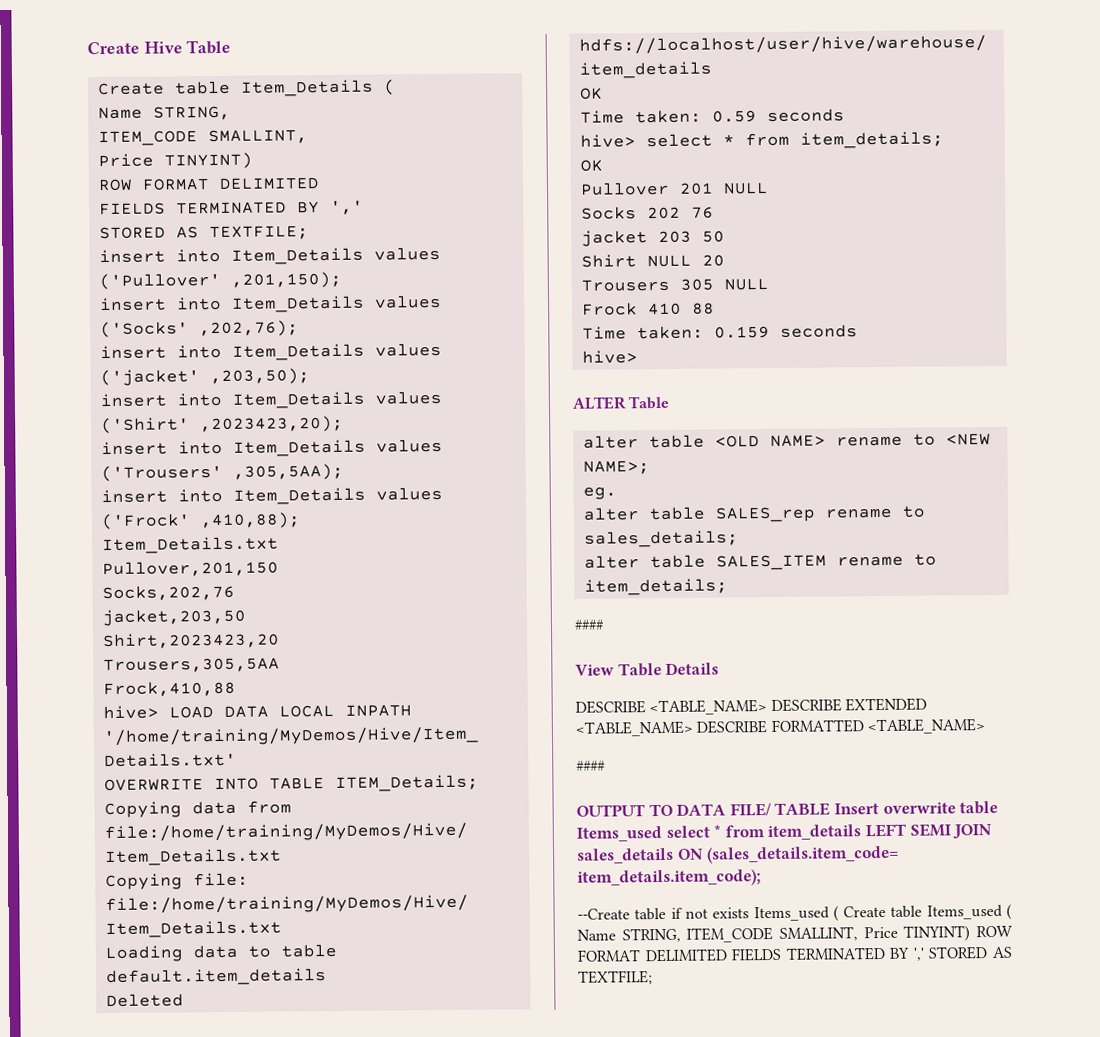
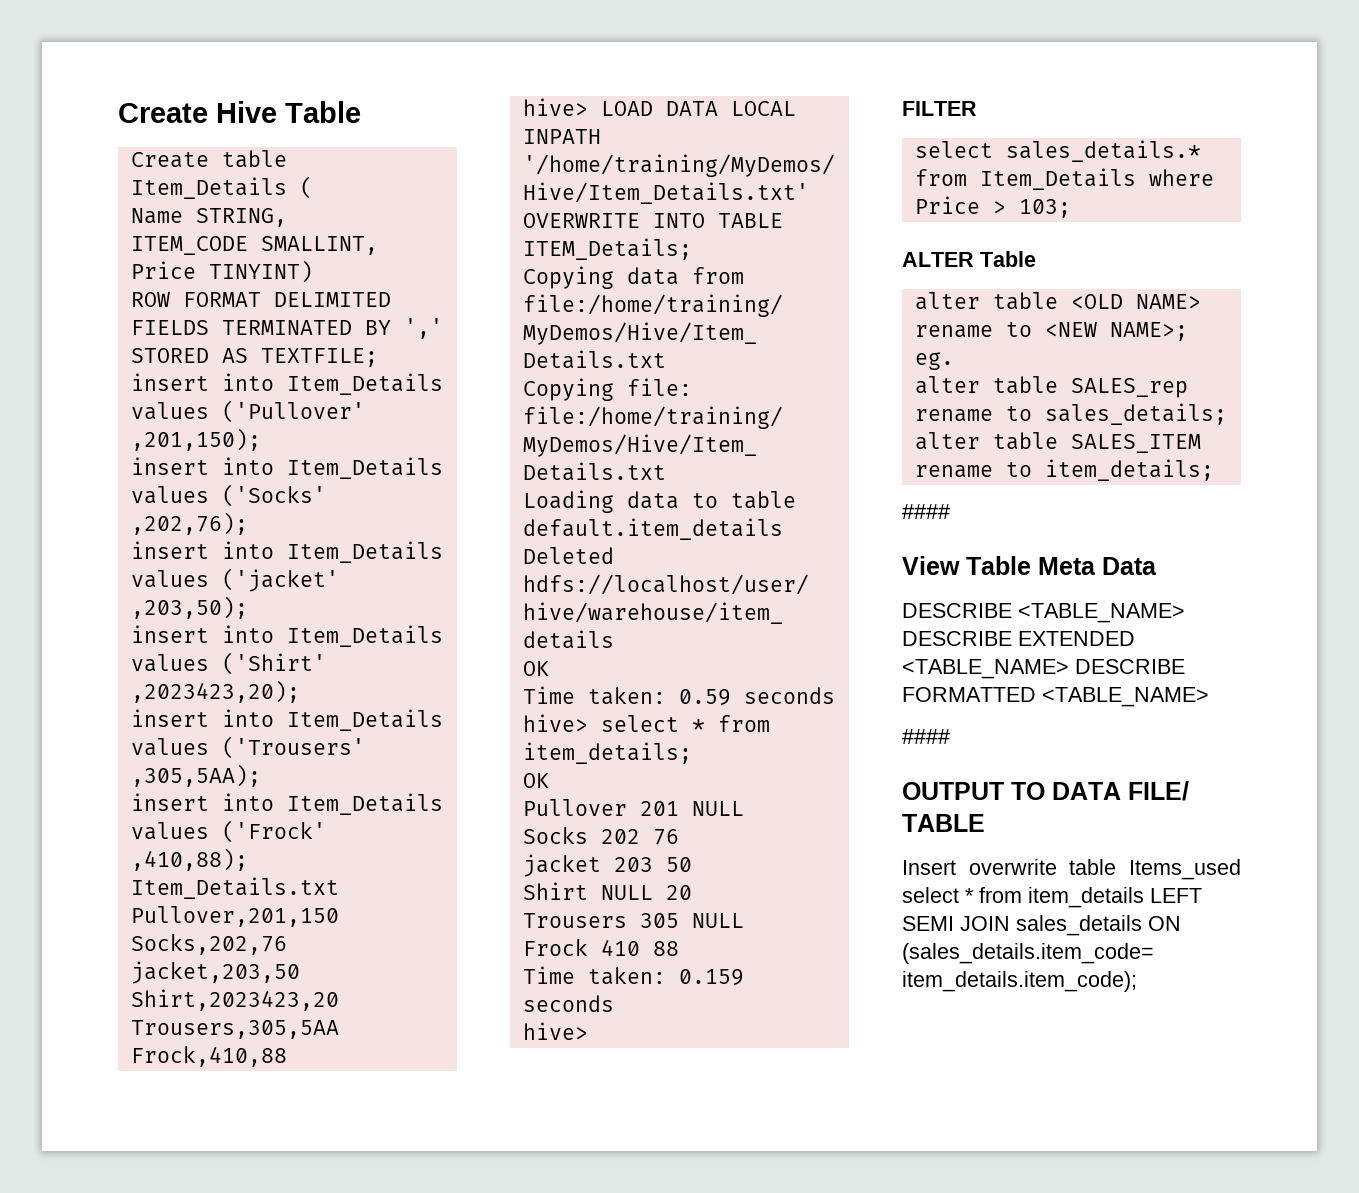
+ FILTER
+ select sales_details.* from Item_Details where Price > 103;
- View Table Details
+ View Table Meta Data
- OUTPUT TO DATA FILE/ TABLE Insert overwrite table Items_used select * from item_details LEFT SEMI JOIN sales_details ON (sales_details.item_code= item_details.item_code);
+ OUTPUT TO DATA FILE/ TABLE
+ Insert overwrite table Items_used select * from item_details LEFT SEMI JOIN sales_details ON (sales_details.item_code= item_details.item_code);
- --Create table if not exists Items_used ( Create table Items_used ( Name STRING, ITEM_CODE SMALLINT, Price TINYINT) ROW FORMAT DELIMITED FIELDS TERMINATED BY ',' STORED AS TEXTFILE;

